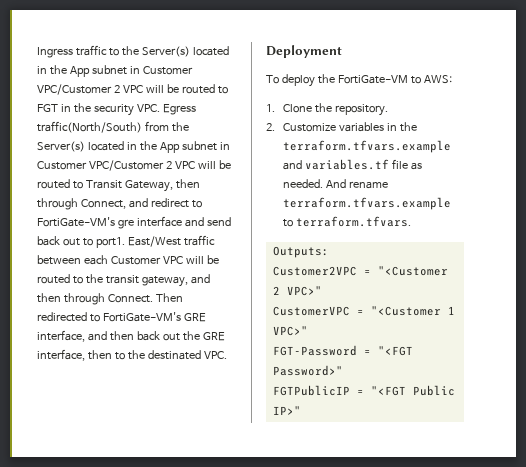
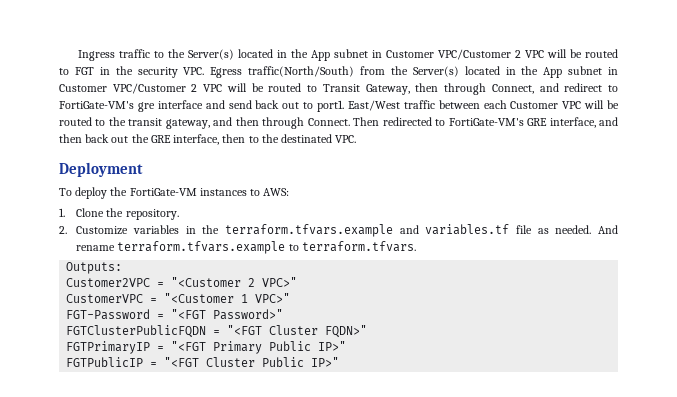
- To deploy the FortiGate-VM to AWS:
+ To deploy the FortiGate-VM instances to AWS:
+ FGTClusterPublicFQDN = "<FGT Cluster FQDN>"
+ FGTPrimaryIP = "<FGT Primary Public IP>"
- FGTPublicIP = "<FGT Public IP>"
+ FGTPublicIP = "<FGT Cluster Public IP>"

